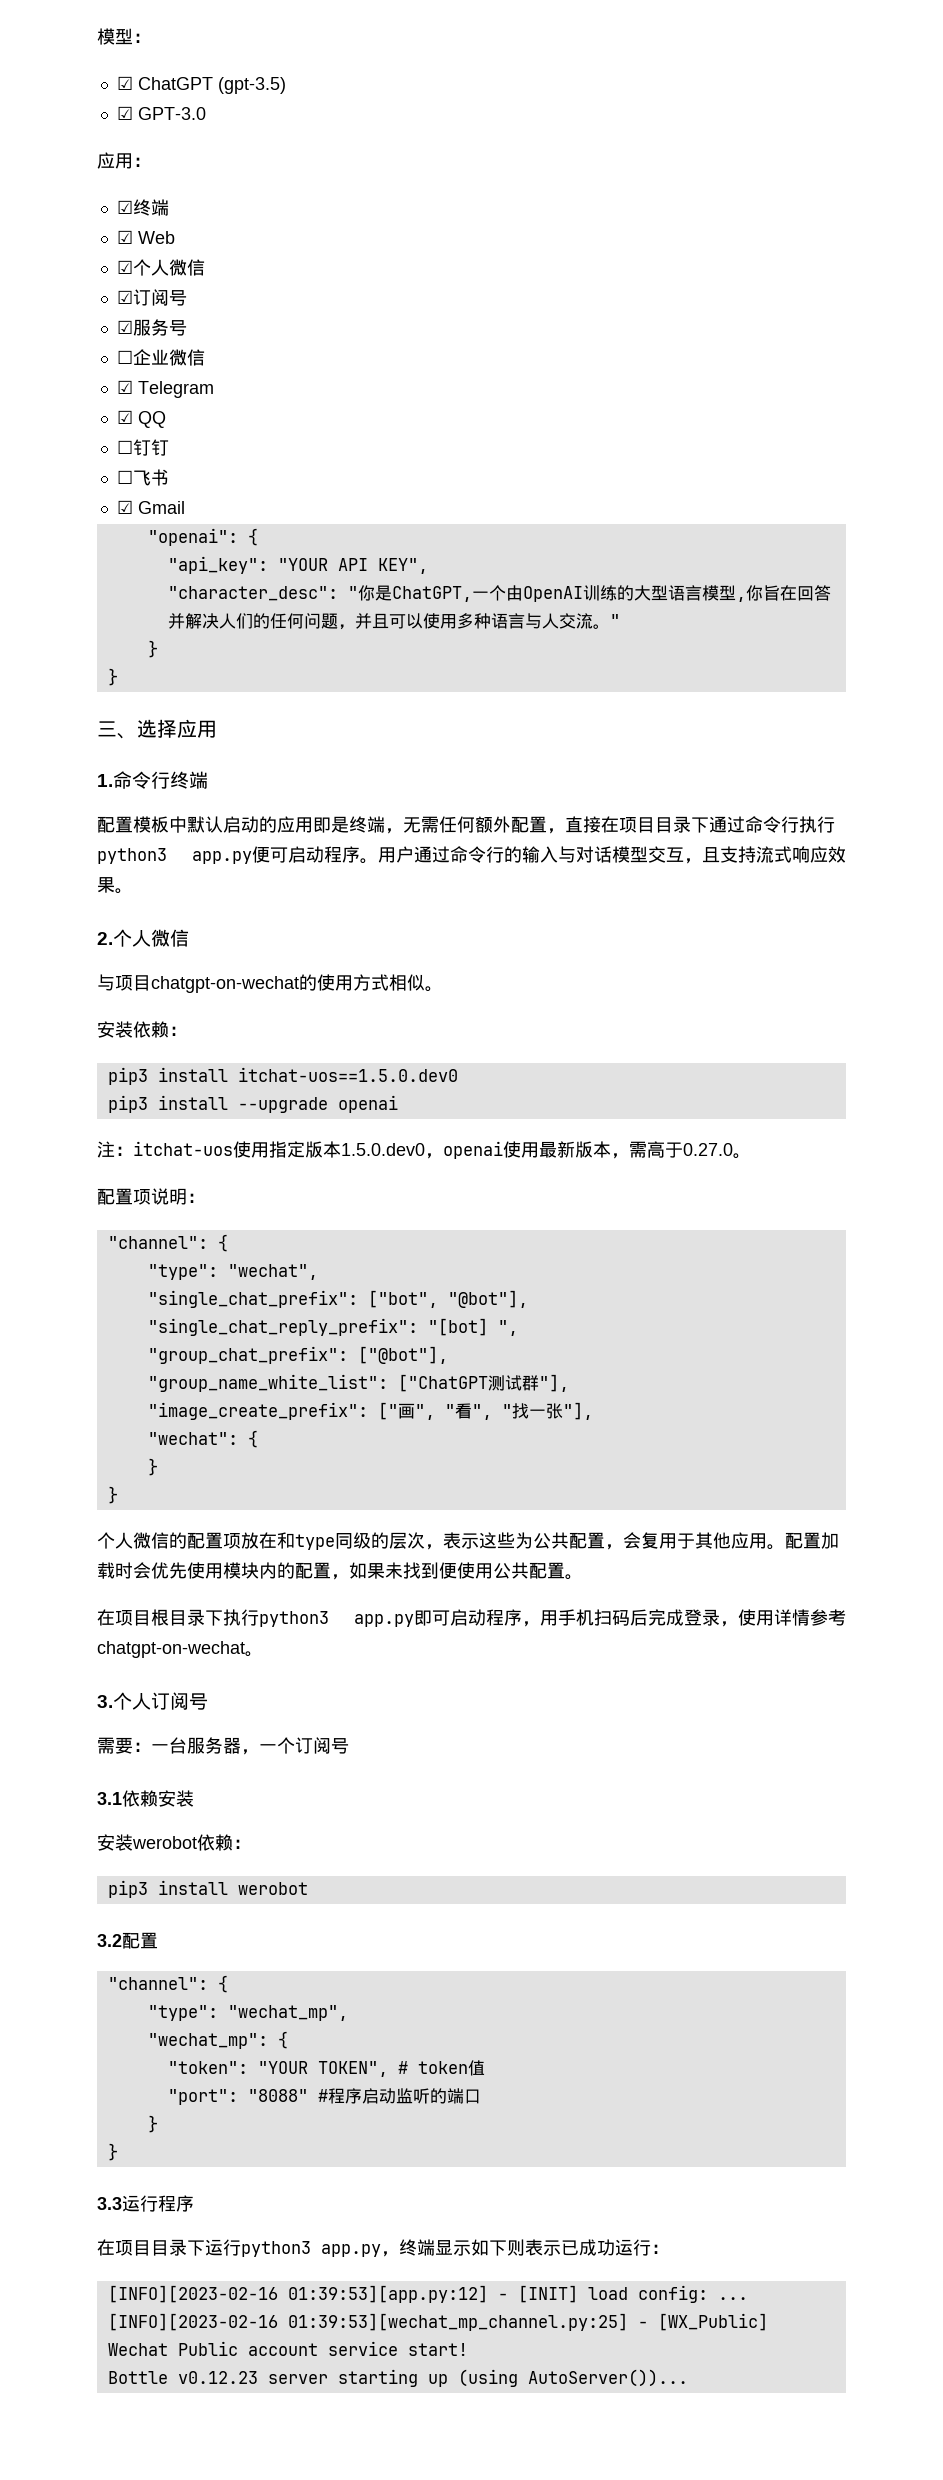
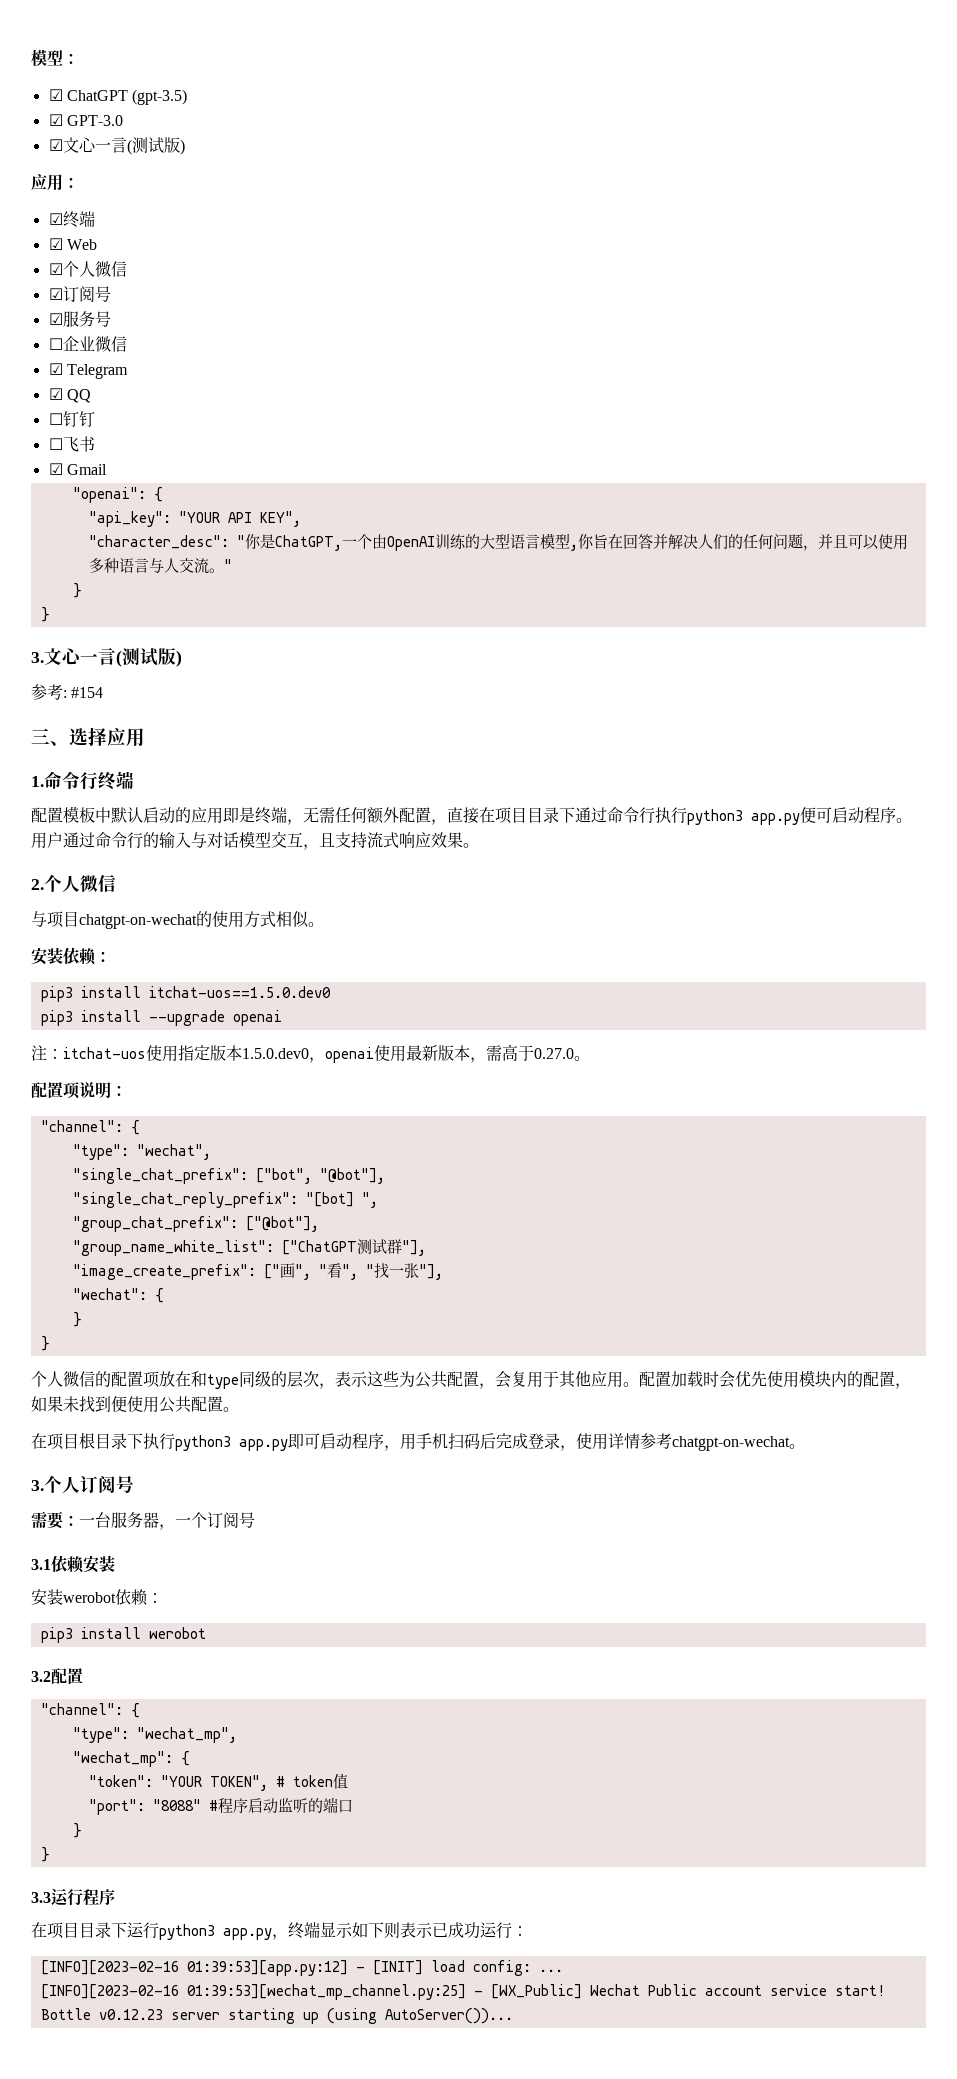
+ ☑文心一言(测试版)
+ 3.文心一言(测试版)
+ 参考: #154

